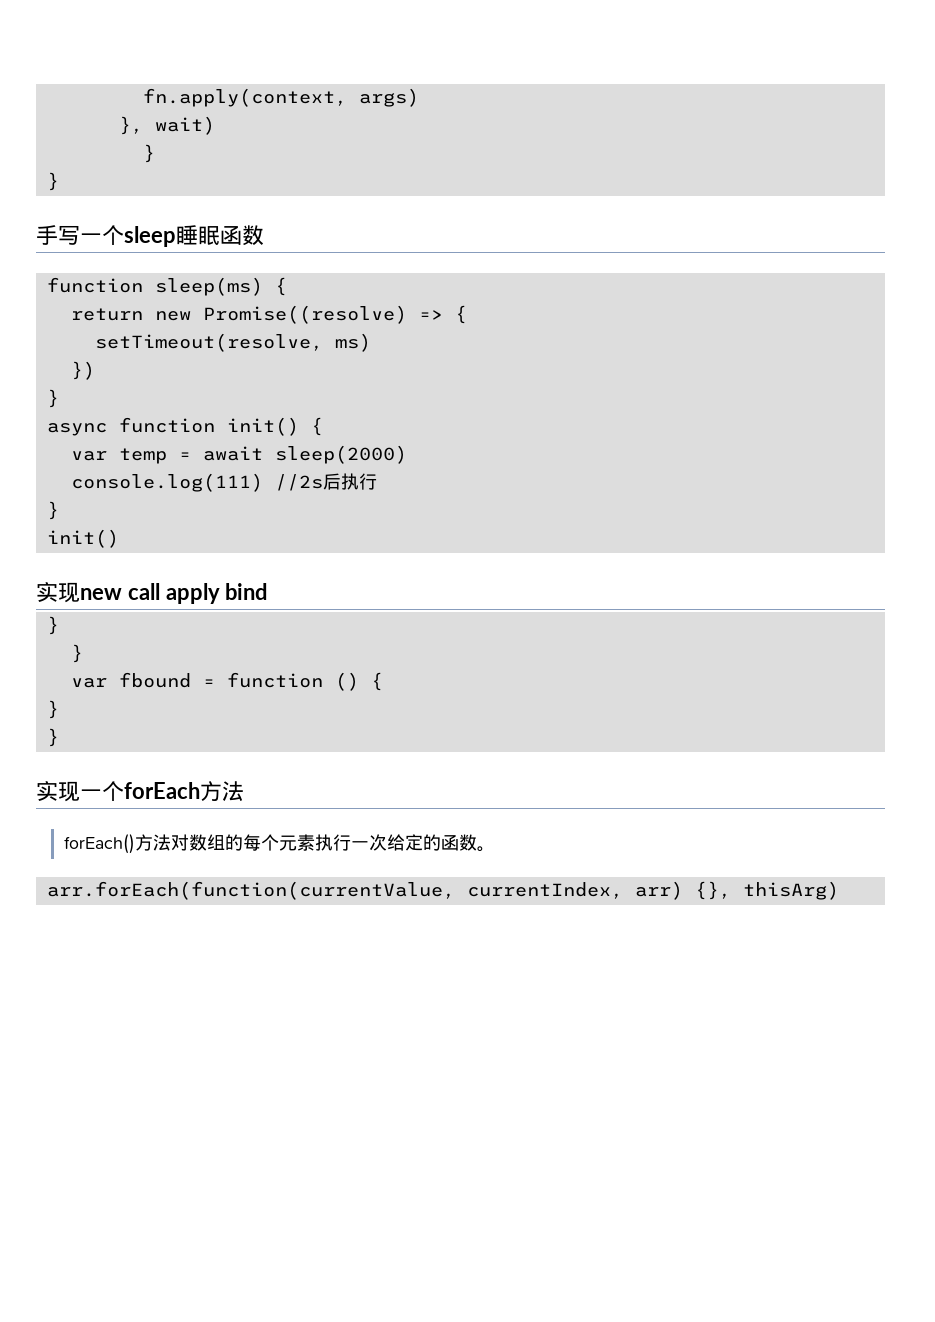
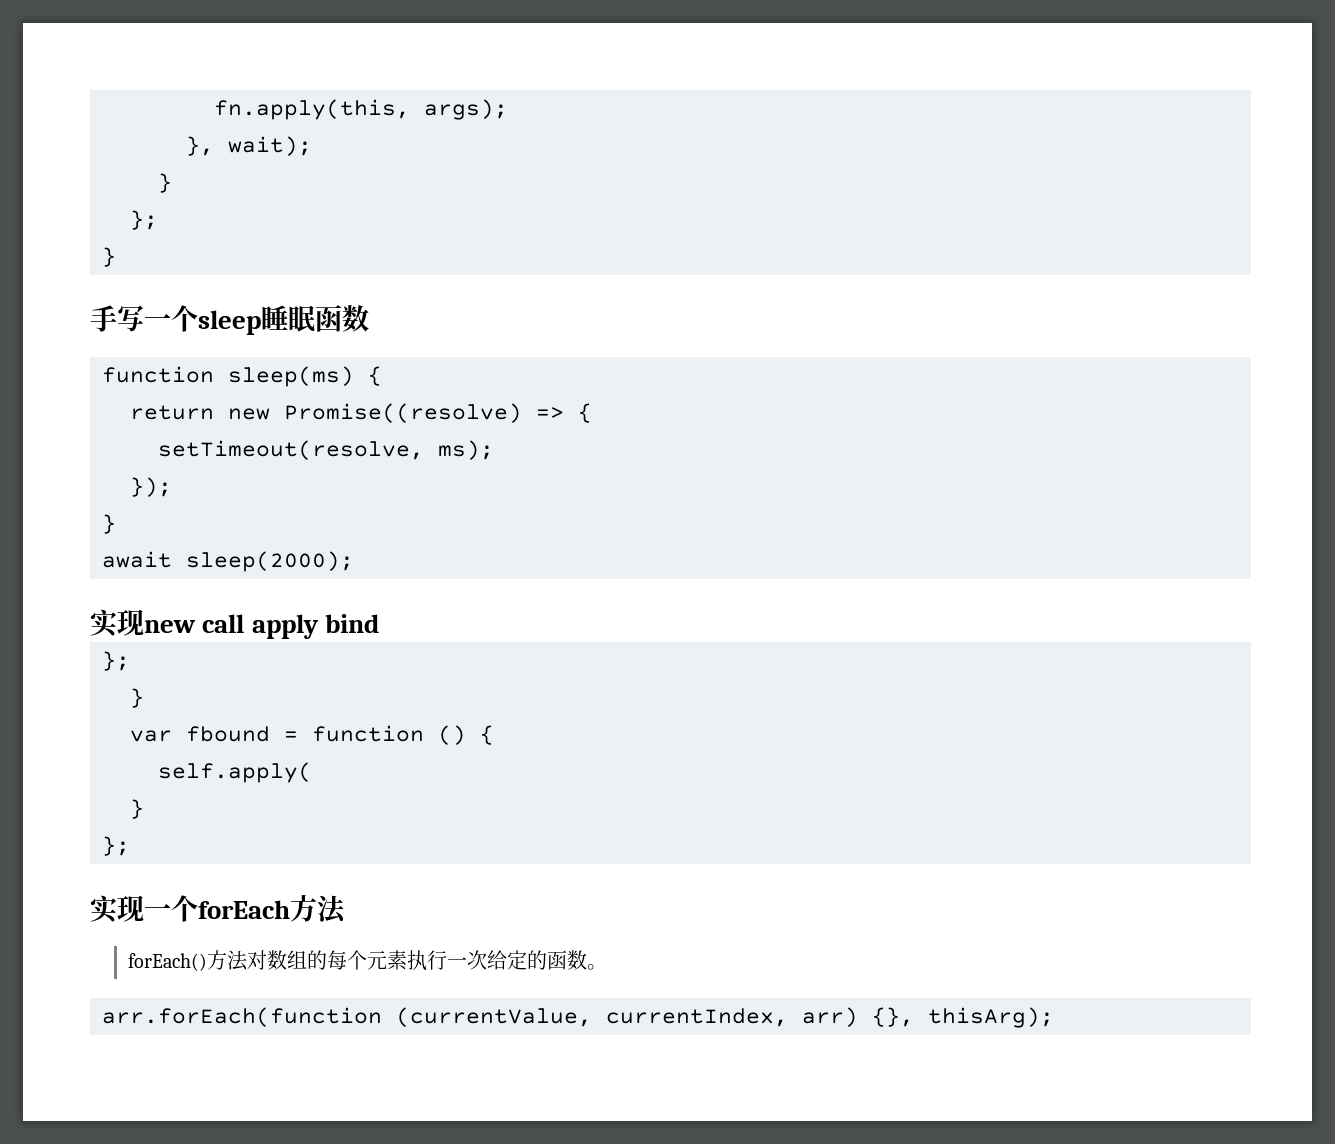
- fn.apply(context, args)
+ fn.apply(this, args);
- }, wait)
+ }, wait);
  }
+ };
- setTimeout(resolve, ms)
- })
+ setTimeout(resolve, ms);
+ });
  }
- async function init() {
- var temp = await sleep(2000)
- console.log(111) //2s后执行
- }
- init()
+ await sleep(2000);
  实现new call apply bind
- }
+ };
  var fbound = function () {
+ self.apply(
  }
- }
+ };
- arr.forEach(function(currentValue, currentIndex, arr) {}, thisArg)
+ arr.forEach(function (currentValue, currentIndex, arr) {}, thisArg);

